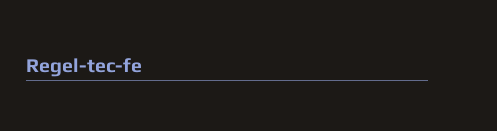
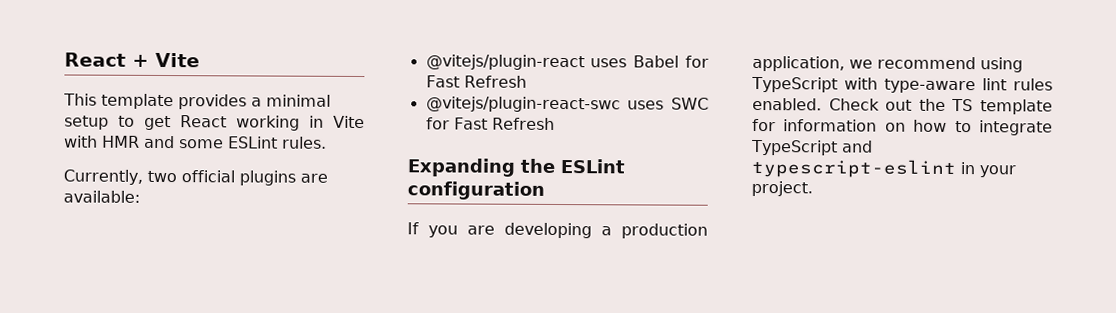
- Regel-tec-fe
+ React + Vite
+ This template provides a minimal setup to get React working in Vite with HMR and some ESLint rules.
+ Currently, two official plugins are available:
+ @vitejs/plugin-react uses Babel for Fast Refresh
+ @vitejs/plugin-react-swc uses SWC for Fast Refresh
+ Expanding the ESLint configuration
+ If you are developing a production application, we recommend using TypeScript with type-aware lint rules enabled. Check out the TS template for information on how to integrate TypeScript and typescript-eslint in your project.

